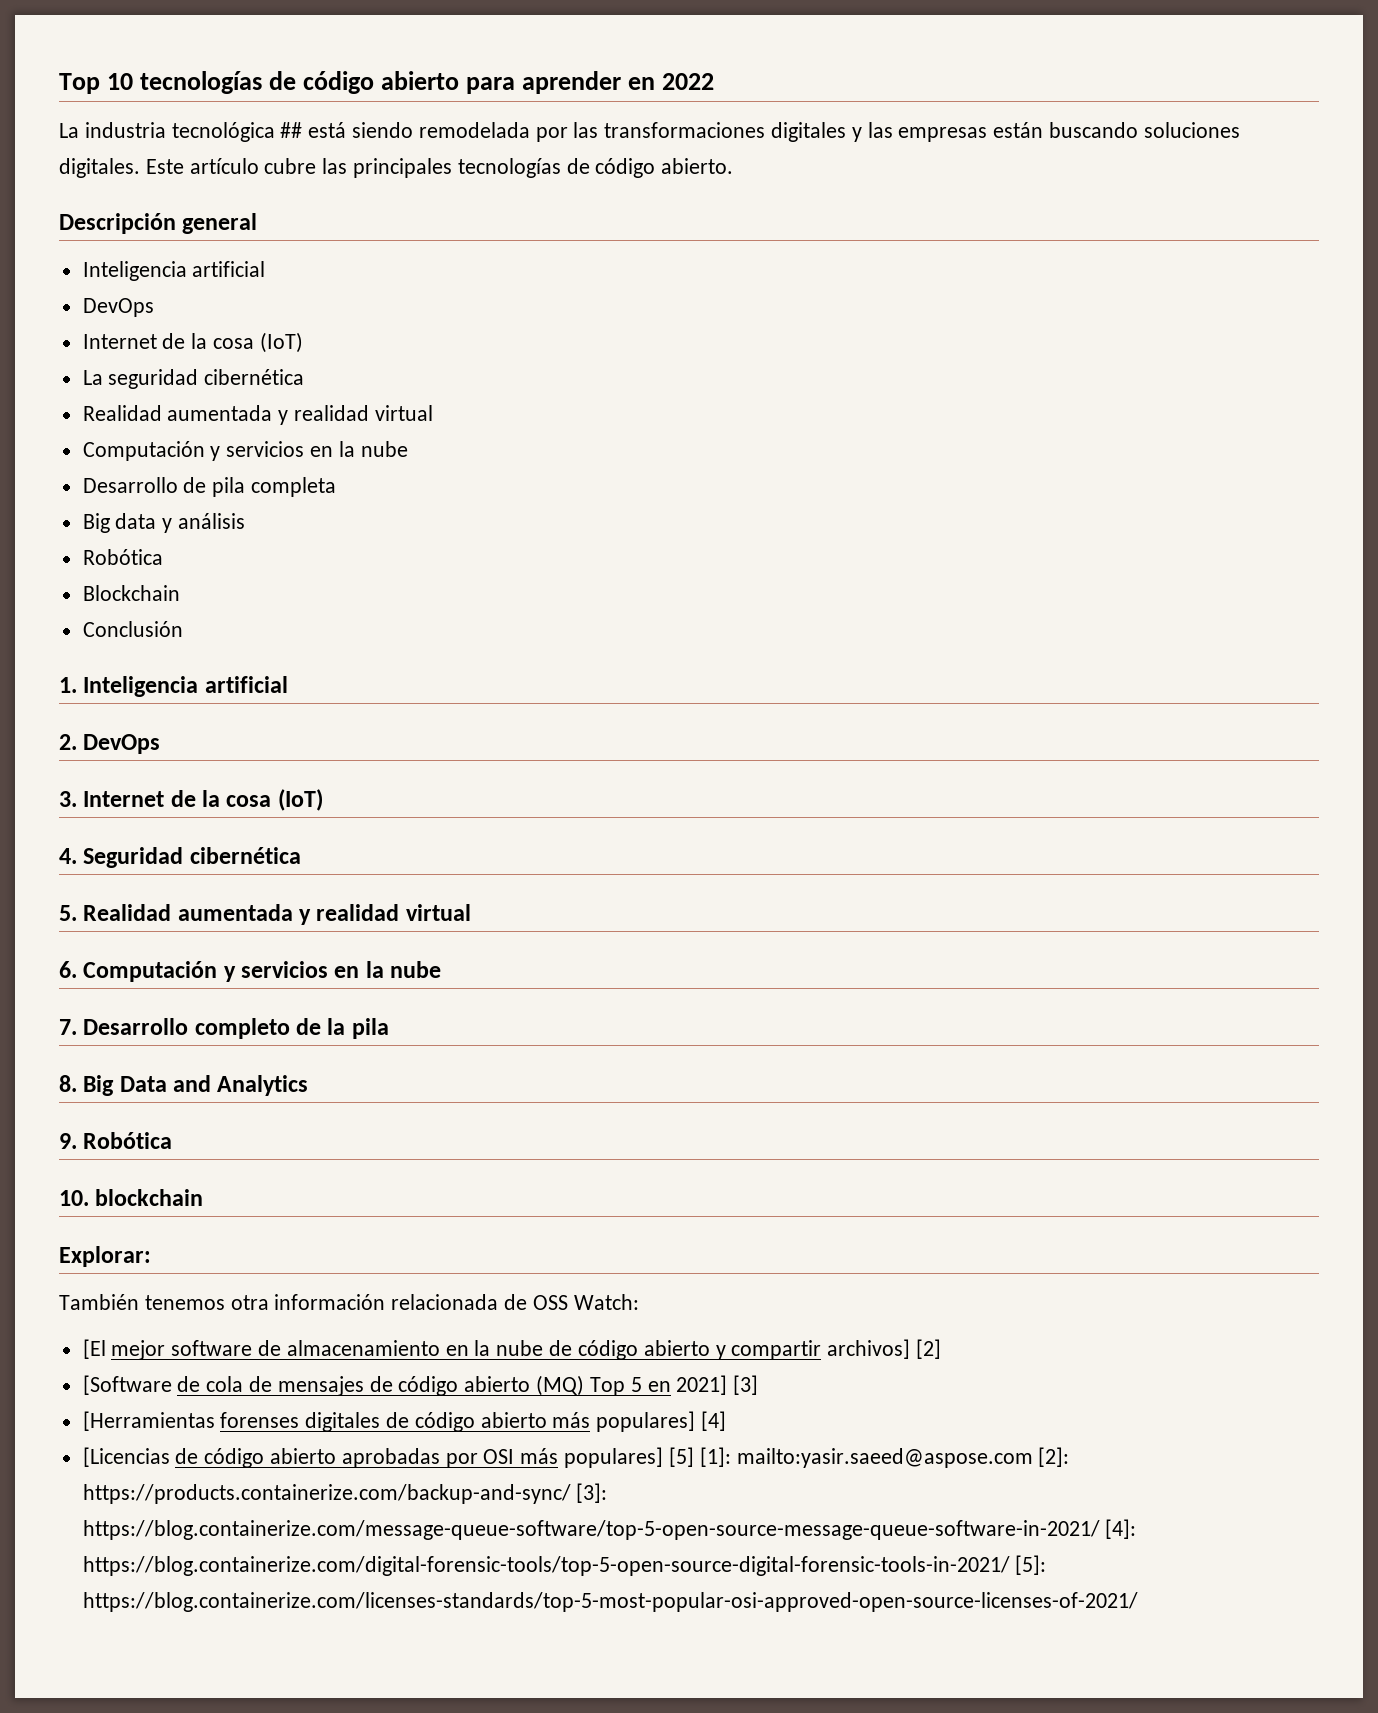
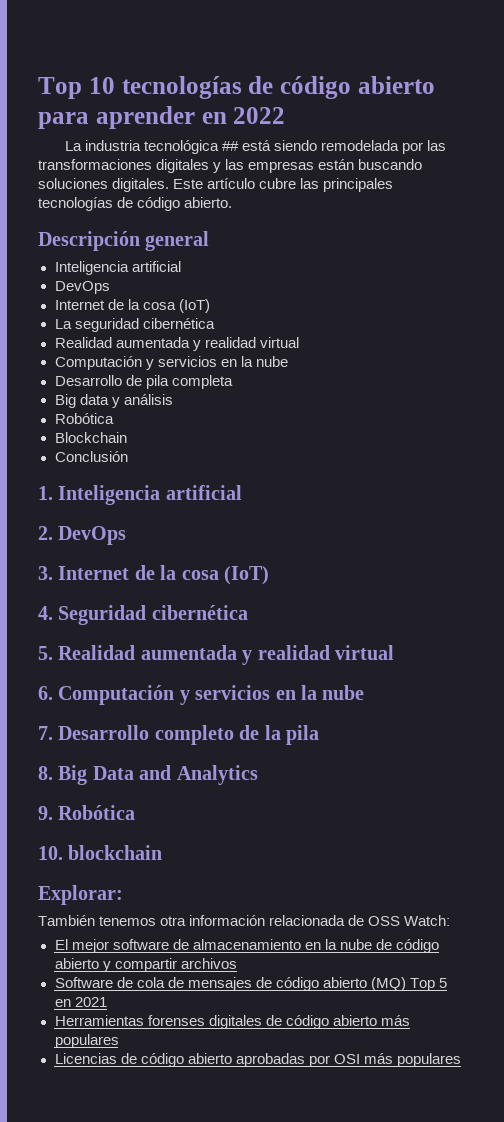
- [El mejor software de almacenamiento en la nube de código abierto y compartir archivos] [2]
- [Software de cola de mensajes de código abierto (MQ) Top 5 en 2021] [3]
- [Herramientas forenses digitales de código abierto más populares] [4]
- [Licencias de código abierto aprobadas por OSI más populares] [5] [1]: mailto:yasir.saeed@aspose.com [2]: https://products.containerize.com/backup-and-sync/ [3]: https://blog.containerize.com/message-queue-software/top-5-open-source-message-queue-software-in-2021/ [4]: https://blog.containerize.com/digital-forensic-tools/top-5-open-source-digital-forensic-tools-in-2021/ [5]: https://blog.containerize.com/licenses-standards/top-5-most-popular-osi-approved-open-source-licenses-of-2021/
+ El mejor software de almacenamiento en la nube de código abierto y compartir archivos
+ Software de cola de mensajes de código abierto (MQ) Top 5 en 2021
+ Herramientas forenses digitales de código abierto más populares
+ Licencias de código abierto aprobadas por OSI más populares

